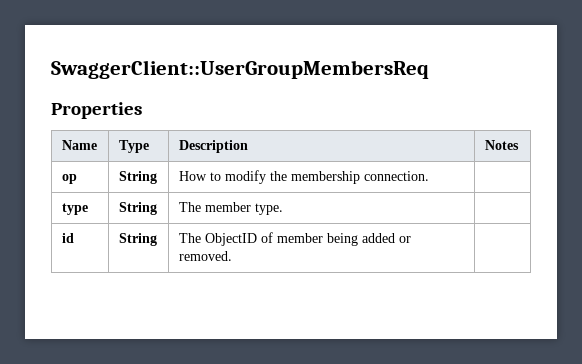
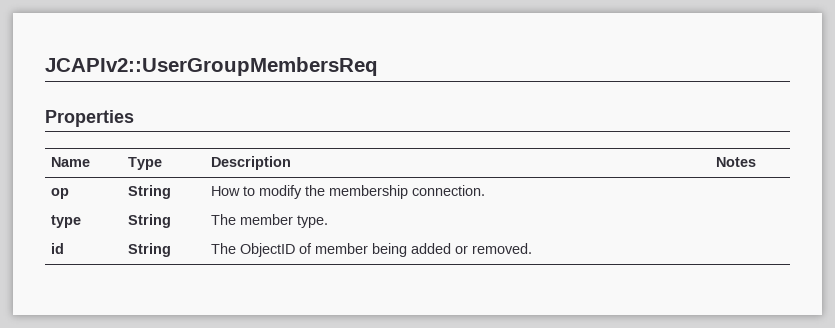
- SwaggerClient::UserGroupMembersReq
+ JCAPIv2::UserGroupMembersReq

